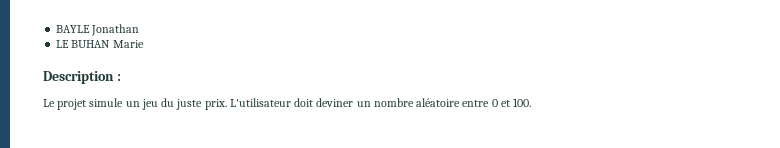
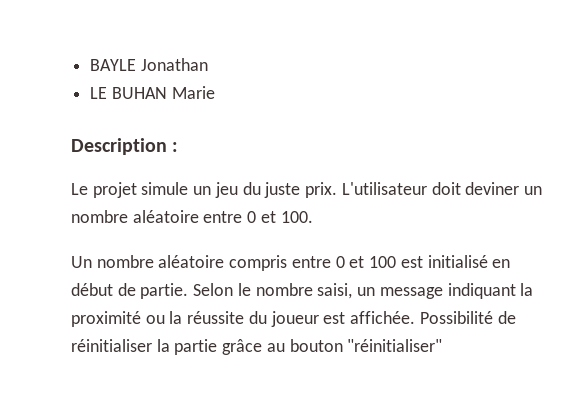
+ Un nombre aléatoire compris entre 0 et 100 est initialisé en début de partie. Selon le nombre saisi, un message indiquant la proximité ou la réussite du joueur est affichée. Possibilité de réinitialiser la partie grâce au bouton "réinitialiser"

